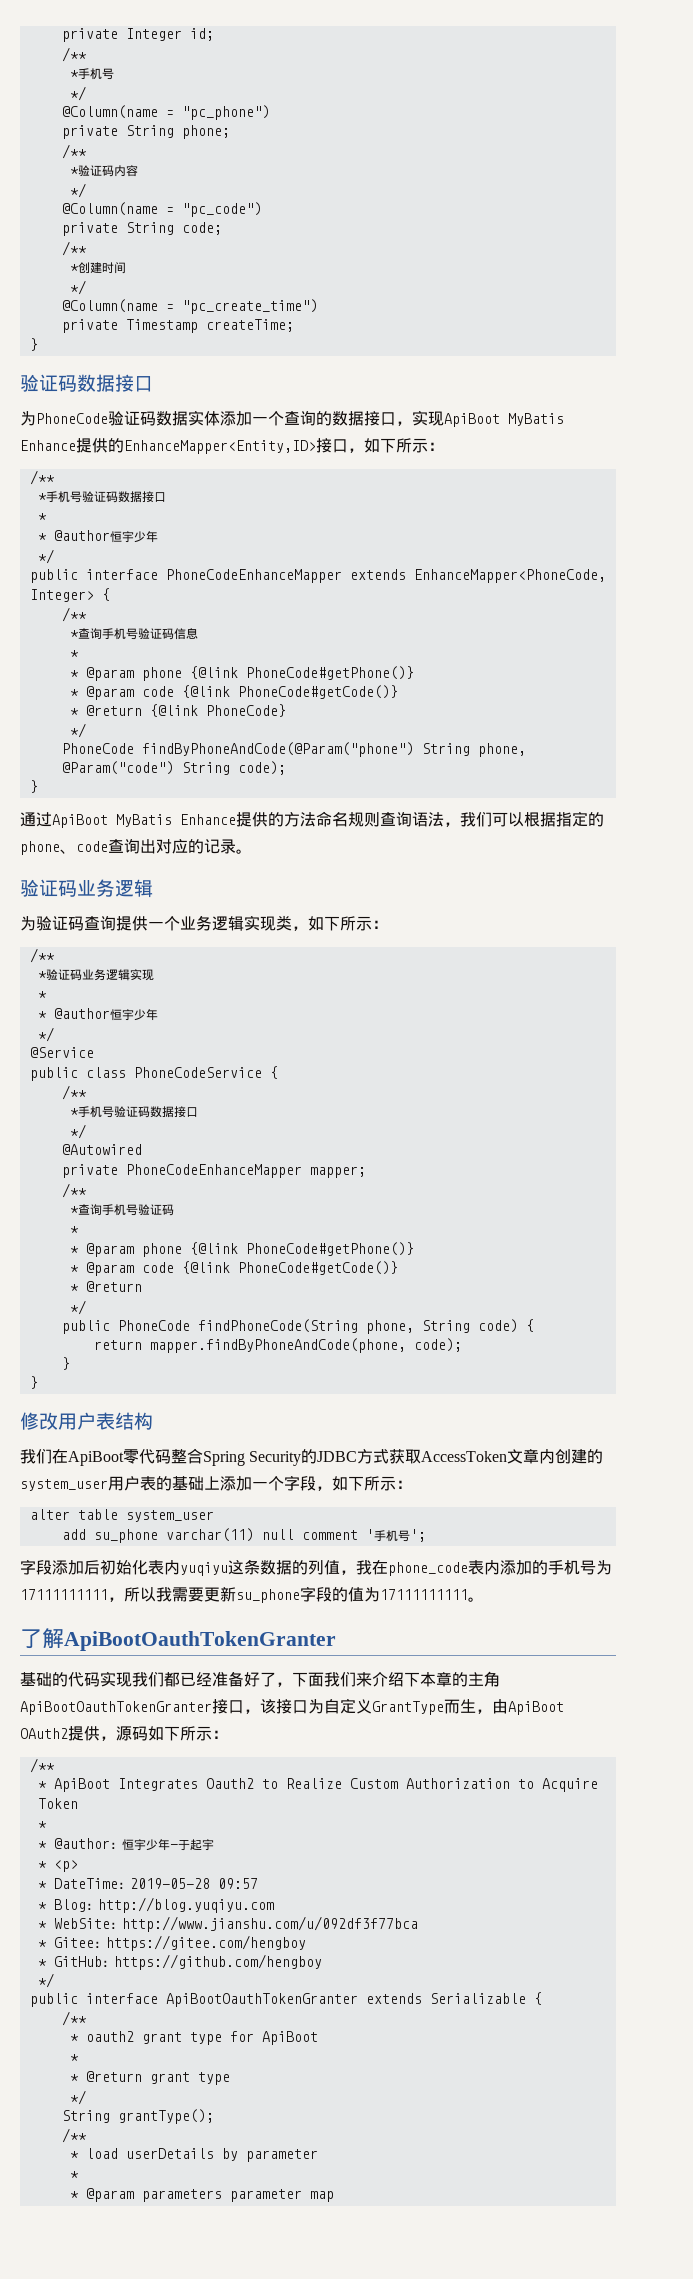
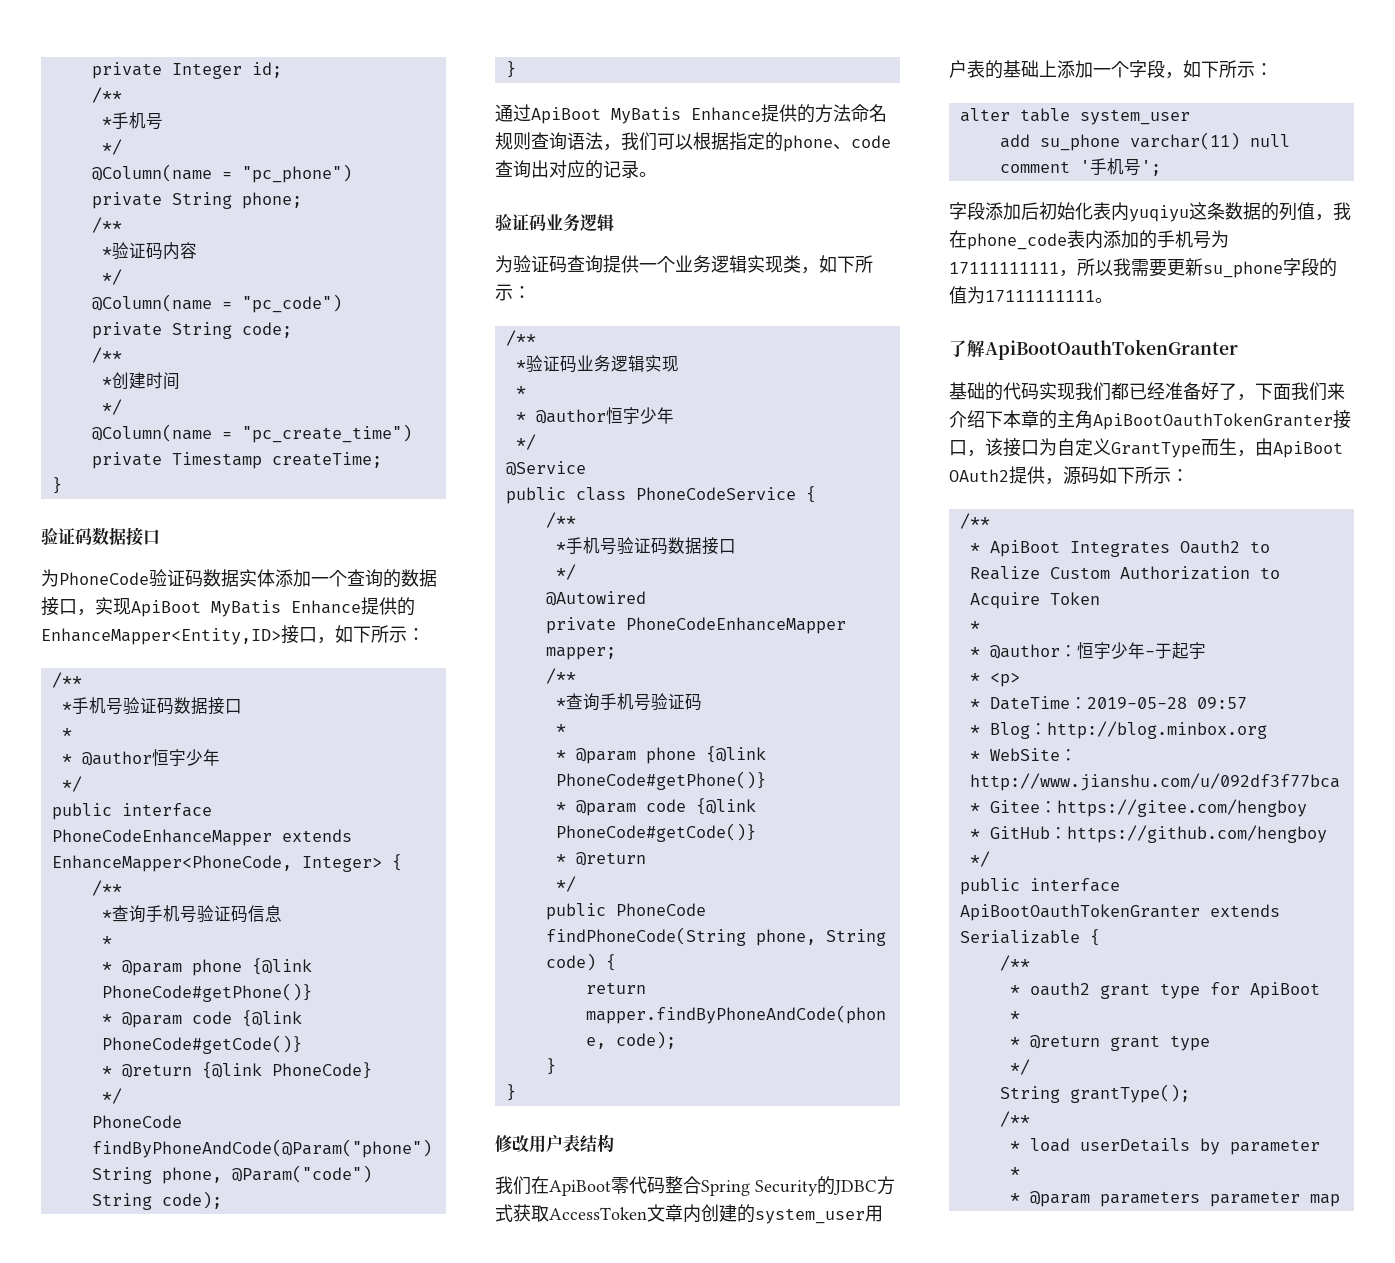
- * Blog：http://blog.yuqiyu.com
+ * Blog：http://blog.minbox.org

